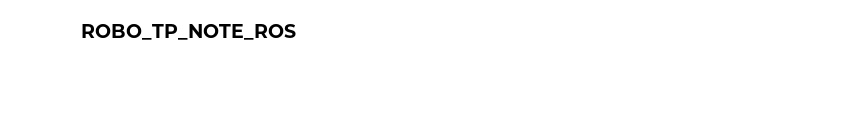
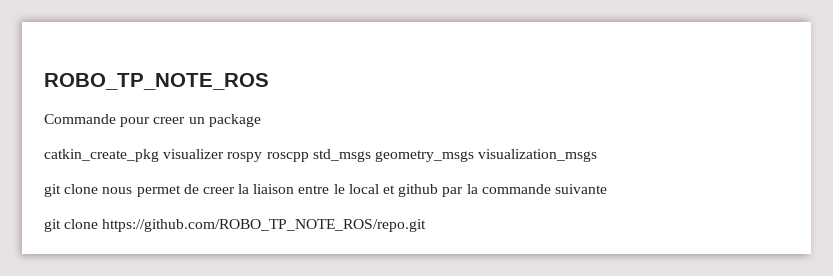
+ Commande pour creer un package
+ catkin_create_pkg visualizer rospy roscpp std_msgs geometry_msgs visualization_msgs
+ git clone nous permet de creer la liaison entre le local et github par la commande suivante
+ git clone https://github.com/ROBO_TP_NOTE_ROS/repo.git

